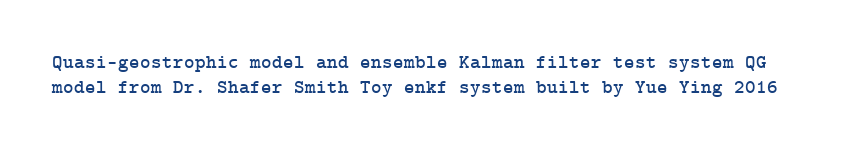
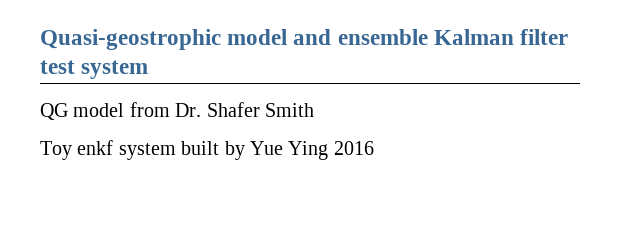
- Quasi-geostrophic model and ensemble Kalman filter test system QG model from Dr. Shafer Smith Toy enkf system built by Yue Ying 2016
+ Quasi-geostrophic model and ensemble Kalman filter test system
+ QG model from Dr. Shafer Smith
+ Toy enkf system built by Yue Ying 2016

